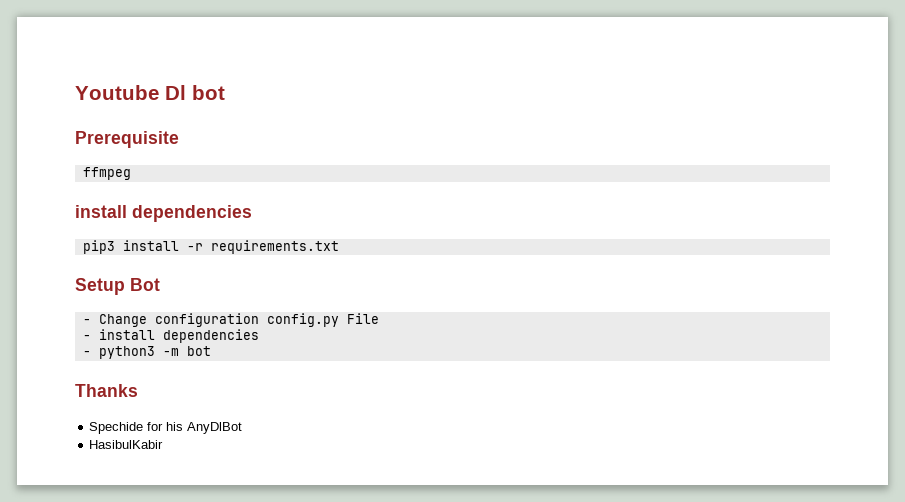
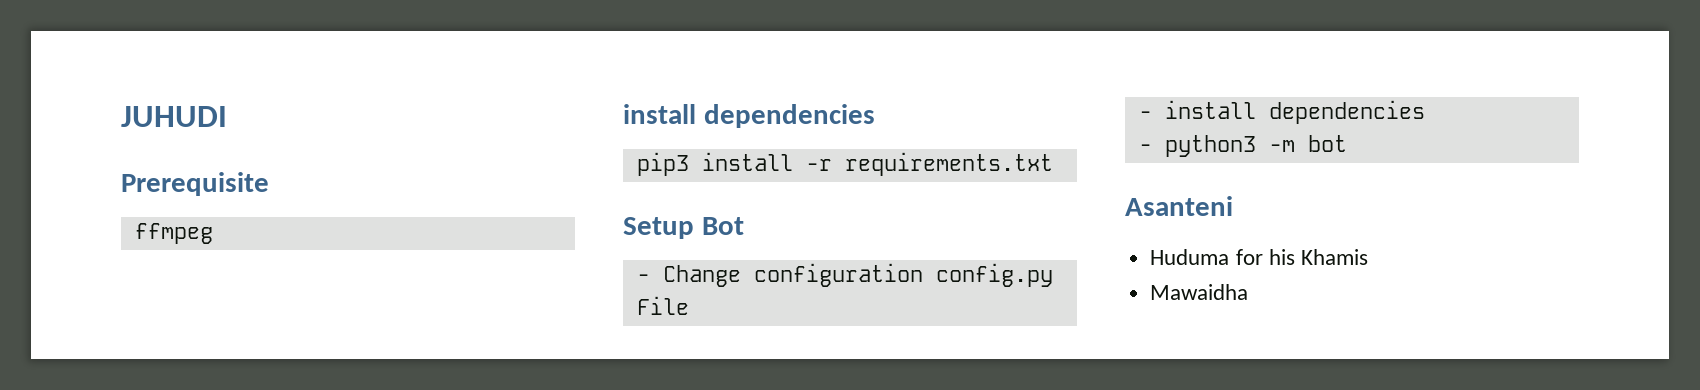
- Youtube Dl bot
+ JUHUDI
- Thanks
- Spechide for his AnyDlBot
- HasibulKabir
+ Asanteni
+ Huduma for his Khamis
+ Mawaidha

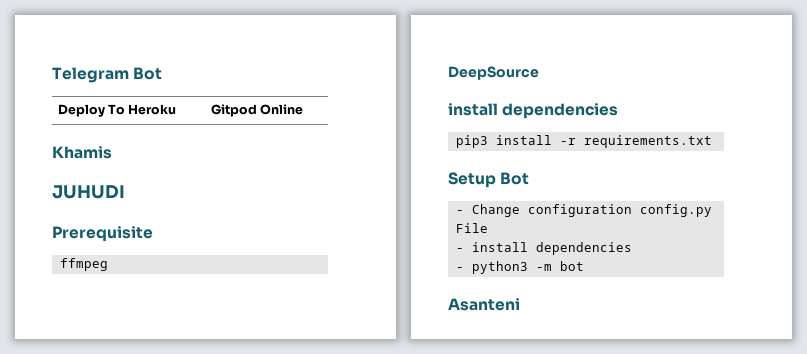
+ Telegram Bot
+ Deploy To Heroku | Gitpod Online
+ Khamis
+ DeepSource
- Huduma for his Khamis
- Mawaidha

